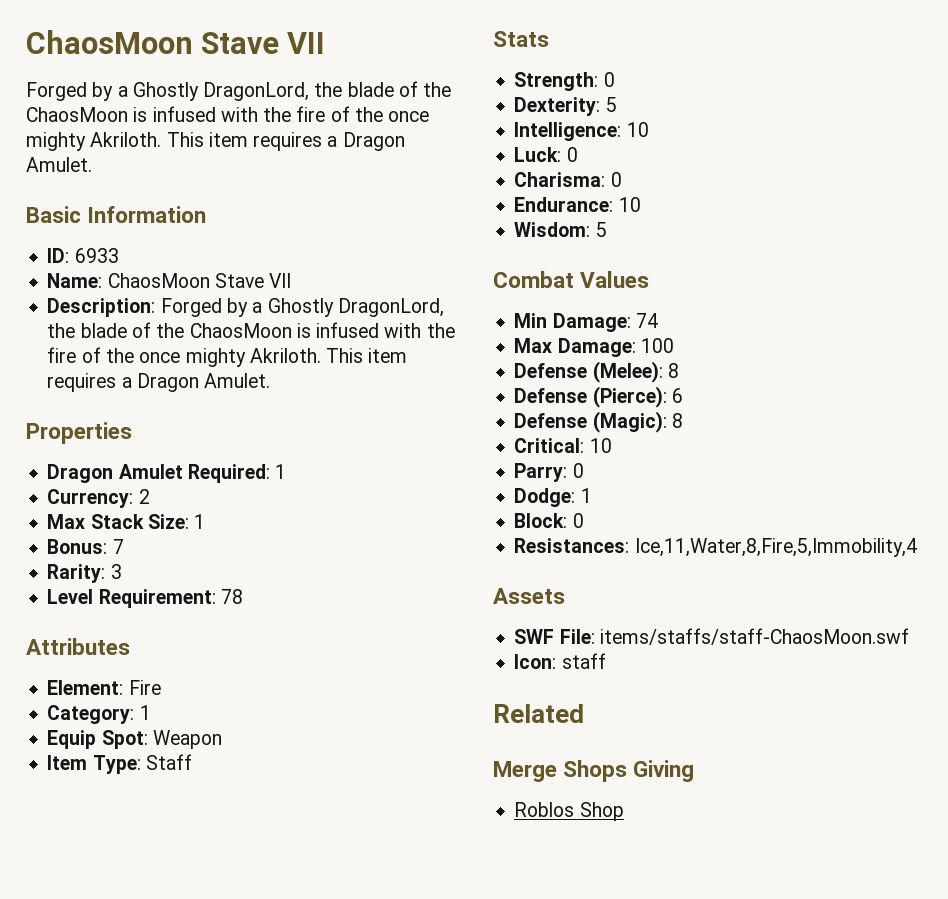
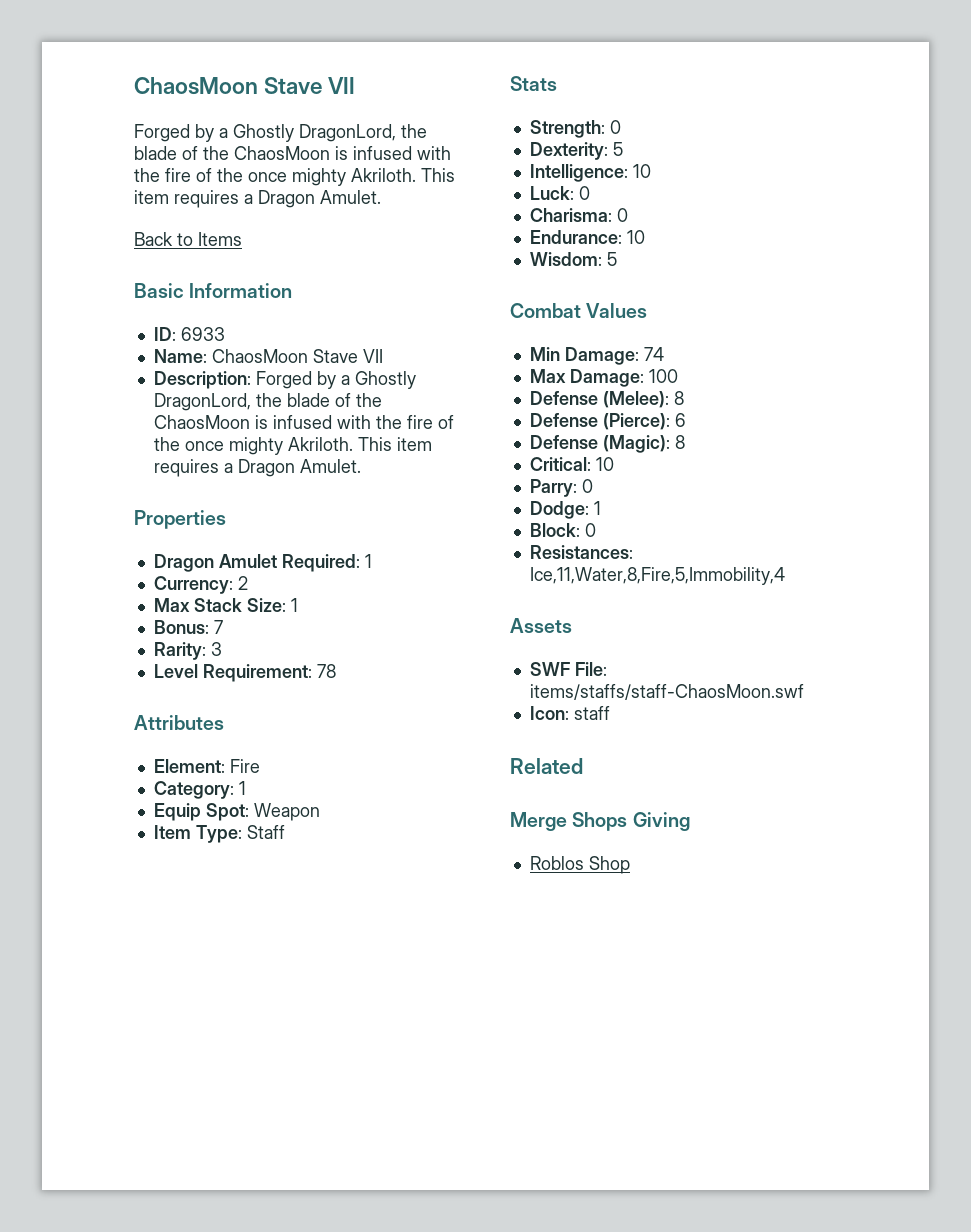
+ Back to Items

